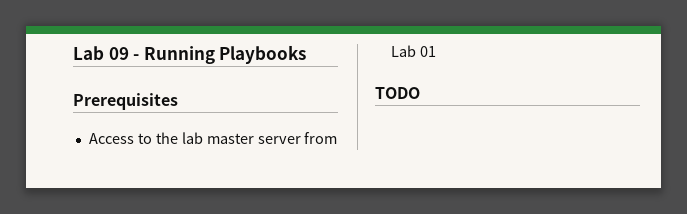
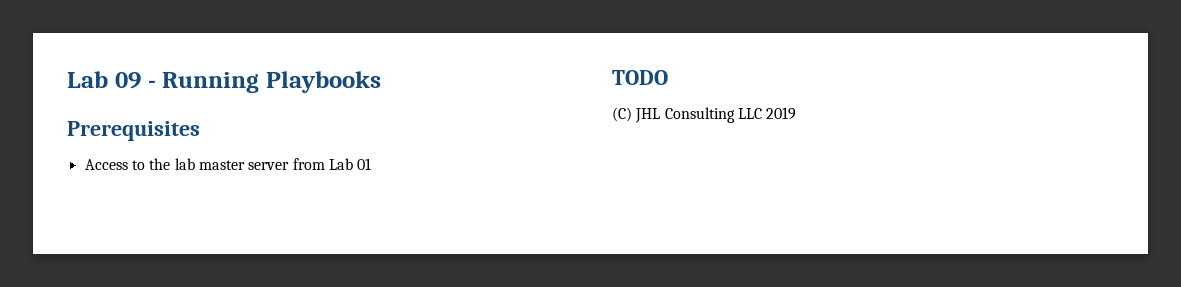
+ (C) JHL Consulting LLC 2019

